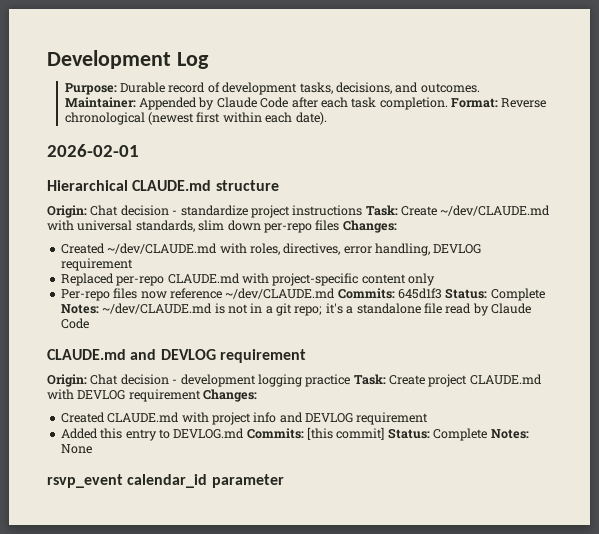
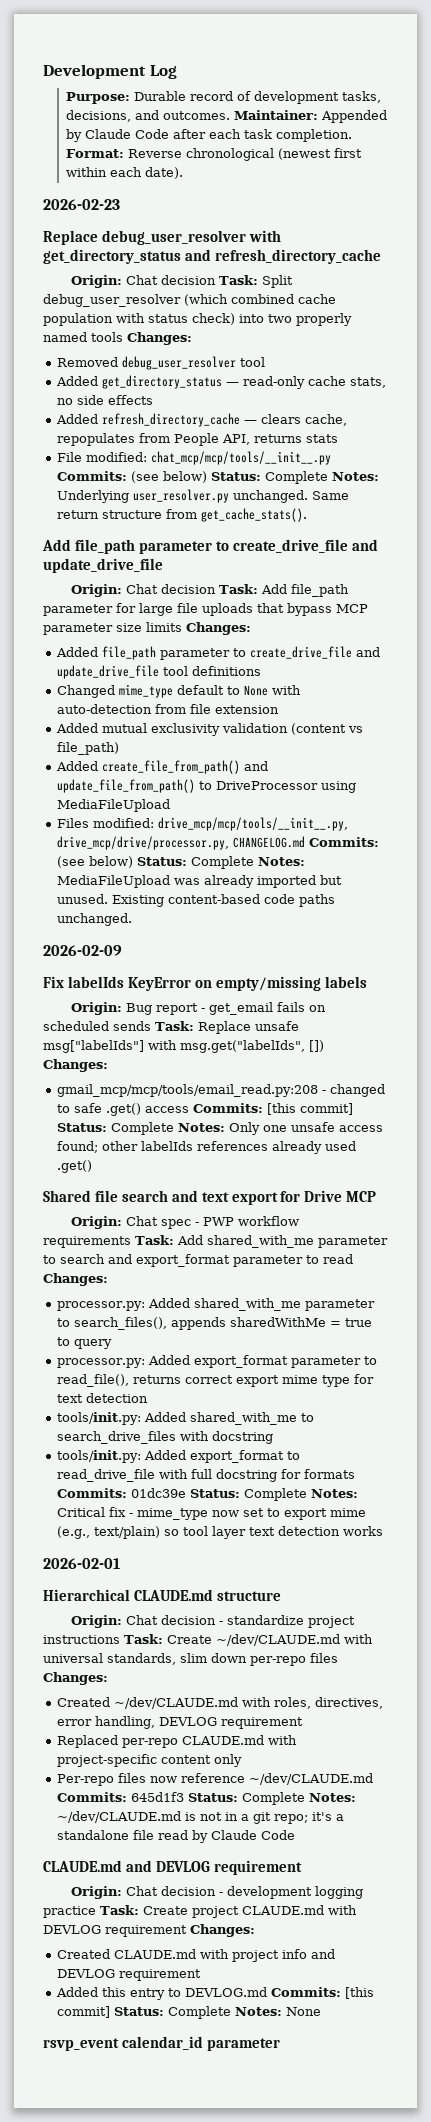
+ 2026-02-23
+ Replace debug_user_resolver with get_directory_status and refresh_directory_cache
+ Origin: Chat decision Task: Split debug_user_resolver (which combined cache population with status check) into two properly named tools Changes:
+ Removed debug_user_resolver tool
+ Added get_directory_status — read-only cache stats, no side effects
+ Added refresh_directory_cache — clears cache, repopulates from People API, returns stats
+ File modified: chat_mcp/mcp/tools/__init__.py Commits: (see below) Status: Complete Notes: Underlying user_resolver.py unchanged. Same return structure from get_cache_stats().
+ Add file_path parameter to create_drive_file and update_drive_file
+ Origin: Chat decision Task: Add file_path parameter for large file uploads that bypass MCP parameter size limits Changes:
+ Added file_path parameter to create_drive_file and update_drive_file tool definitions
+ Changed mime_type default to None with auto-detection from file extension
+ Added mutual exclusivity validation (content vs file_path)
+ Added create_file_from_path() and update_file_from_path() to DriveProcessor using MediaFileUpload
+ Files modified: drive_mcp/mcp/tools/__init__.py, drive_mcp/drive/processor.py, CHANGELOG.md Commits: (see below) Status: Complete Notes: MediaFileUpload was already imported but unused. Existing content-based code paths unchanged.
+ 2026-02-09
+ Fix labelIds KeyError on empty/missing labels
+ Origin: Bug report - get_email fails on scheduled sends Task: Replace unsafe msg["labelIds"] with msg.get("labelIds", []) Changes:
+ gmail_mcp/mcp/tools/email_read.py:208 - changed to safe .get() access Commits: [this commit] Status: Complete Notes: Only one unsafe access found; other labelIds references already used .get()
+ Shared file search and text export for Drive MCP
+ Origin: Chat spec - PWP workflow requirements Task: Add shared_with_me parameter to search and export_format parameter to read Changes:
+ processor.py: Added shared_with_me parameter to search_files(), appends sharedWithMe = true to query
+ processor.py: Added export_format parameter to read_file(), returns correct export mime type for text detection
+ tools/init.py: Added shared_with_me to search_drive_files with docstring
+ tools/init.py: Added export_format to read_drive_file with full docstring for formats Commits: 01dc39e Status: Complete Notes: Critical fix - mime_type now set to export mime (e.g., text/plain) so tool layer text detection works

